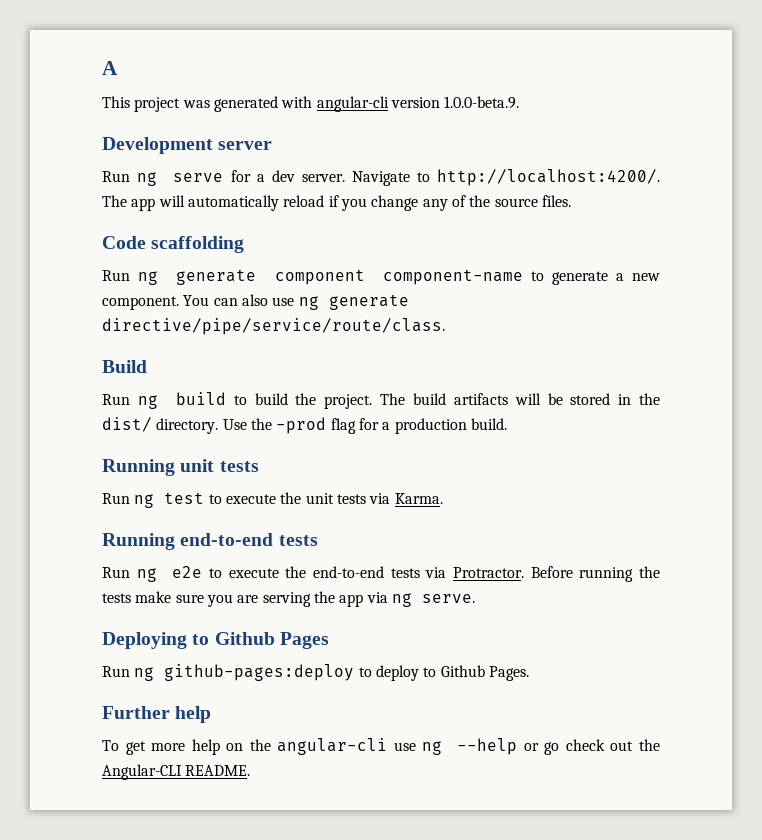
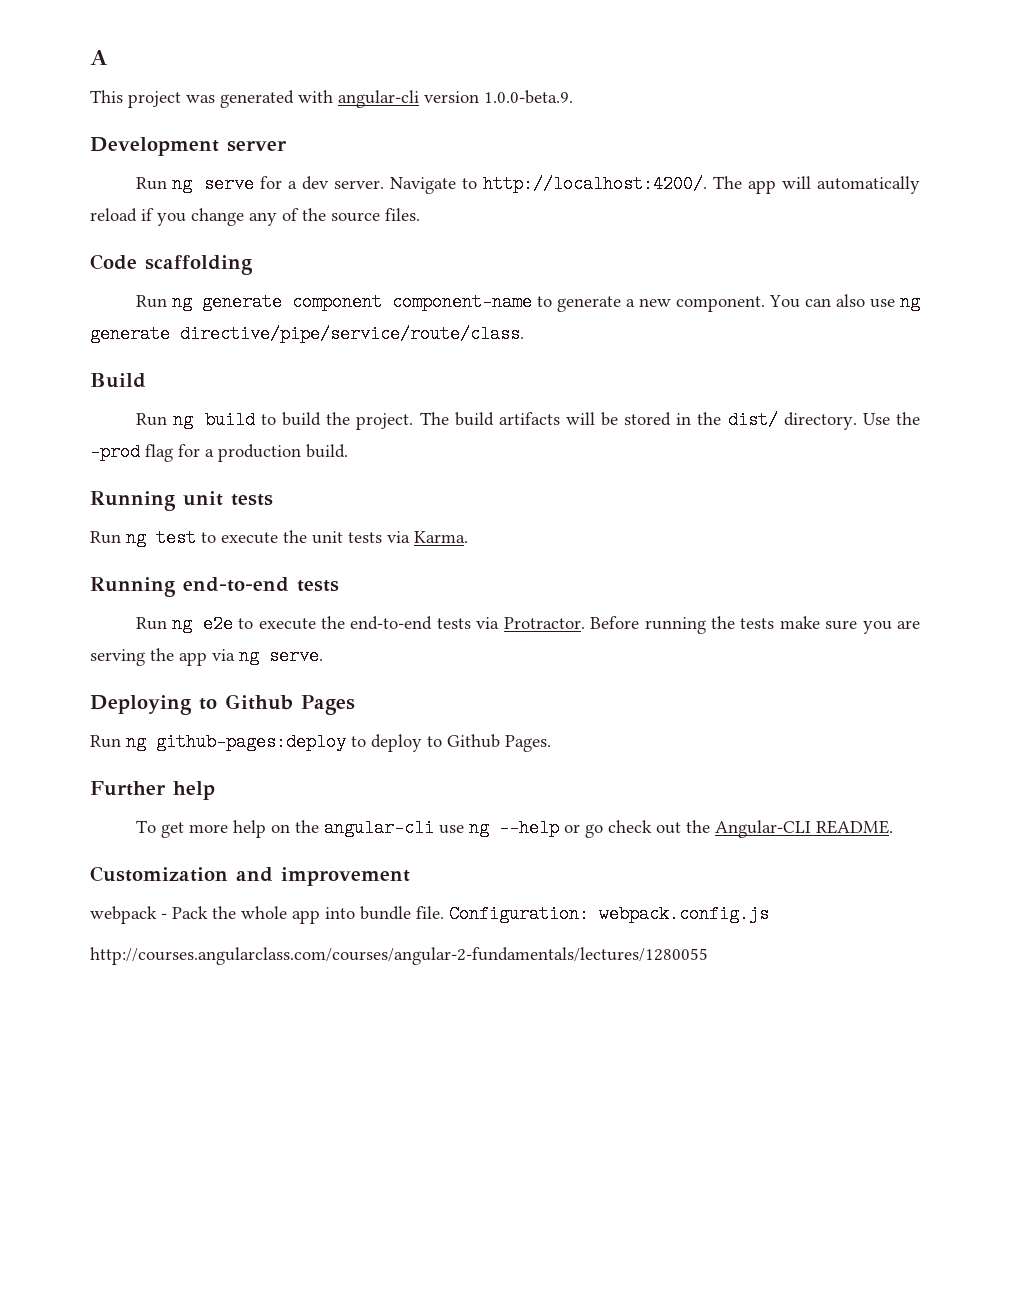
+ Customization and improvement
+ webpack - Pack the whole app into bundle file. Configuration: webpack.config.js
+ http://courses.angularclass.com/courses/angular-2-fundamentals/lectures/1280055

